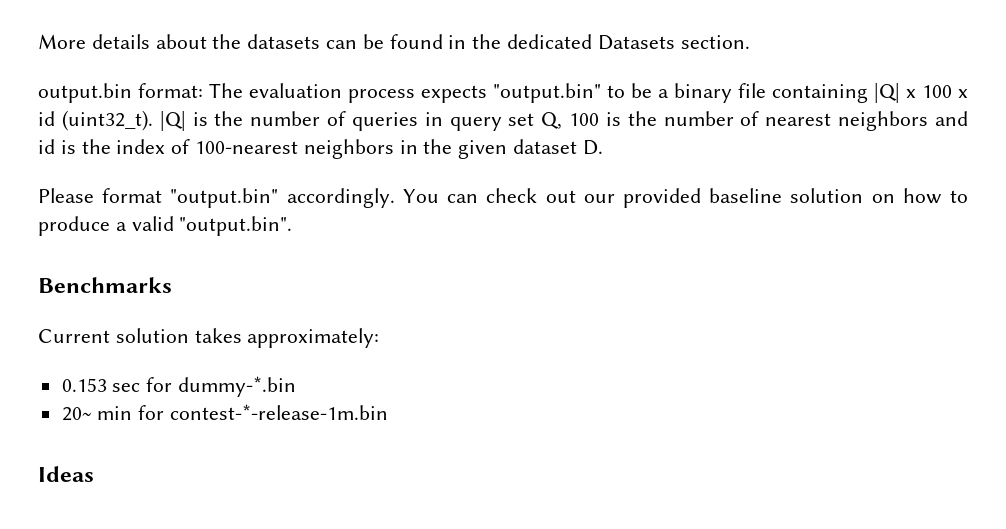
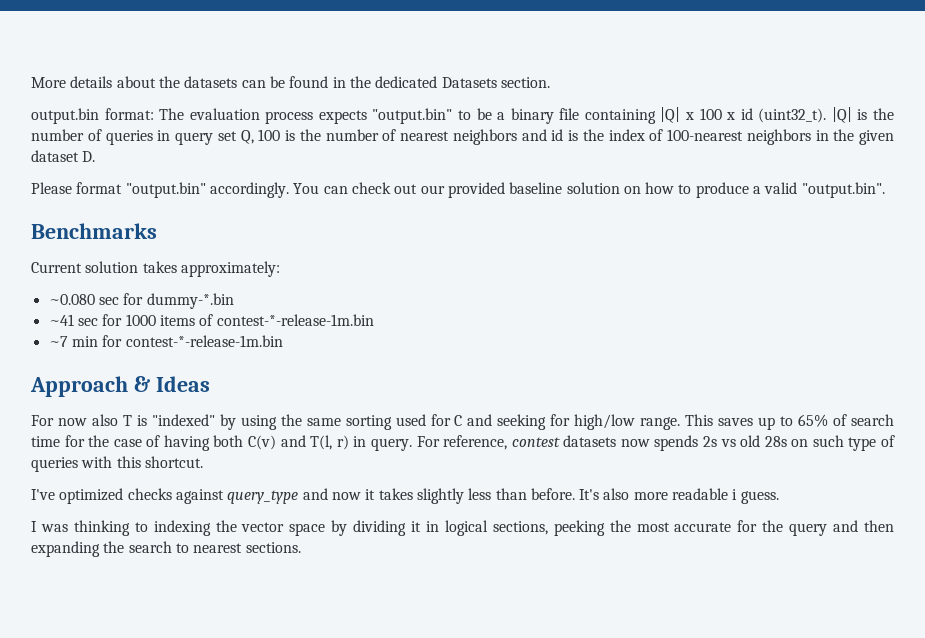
- 0.153 sec for dummy-*.bin
+ ~0.080 sec for dummy-*.bin
- 20~ min for contest-*-release-1m.bin
+ ~41 sec for 1000 items of contest-*-release-1m.bin
+ ~7 min for contest-*-release-1m.bin
- Ideas
+ Approach & Ideas
+ For now also T is "indexed" by using the same sorting used for C and seeking for high/low range. This saves up to 65% of search time for the case of having both C(v) and T(l, r) in query. For reference, contest datasets now spends 2s vs old 28s on such type of queries with this shortcut.
+ I've optimized checks against query_type and now it takes slightly less than before. It's also more readable i guess.
+ I was thinking to indexing the vector space by dividing it in logical sections, peeking the most accurate for the query and then expanding the search to nearest sections.

